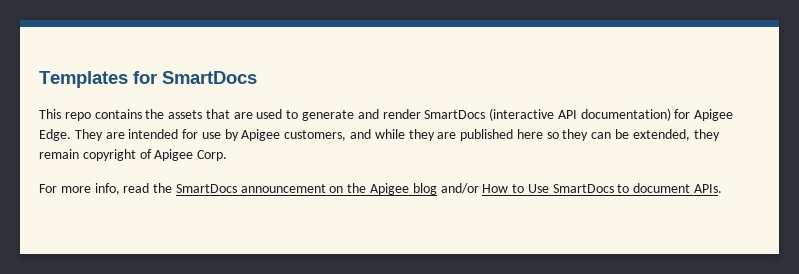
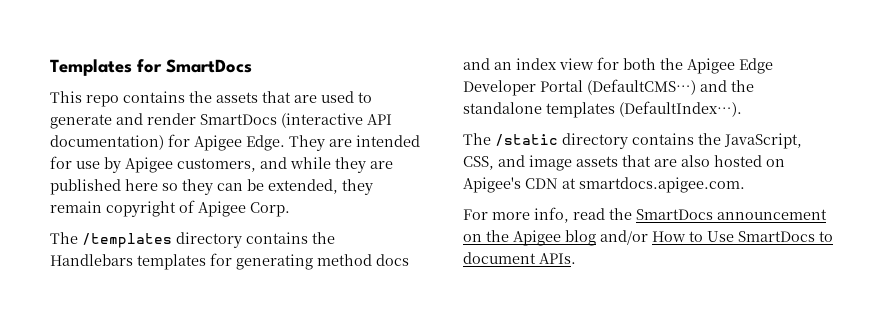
+ The /templates directory contains the Handlebars templates for generating method docs and an index view for both the Apigee Edge Developer Portal (DefaultCMS…) and the standalone templates (DefaultIndex…).
+ The /static directory contains the JavaScript, CSS, and image assets that are also hosted on Apigee's CDN at smartdocs.apigee.com.

